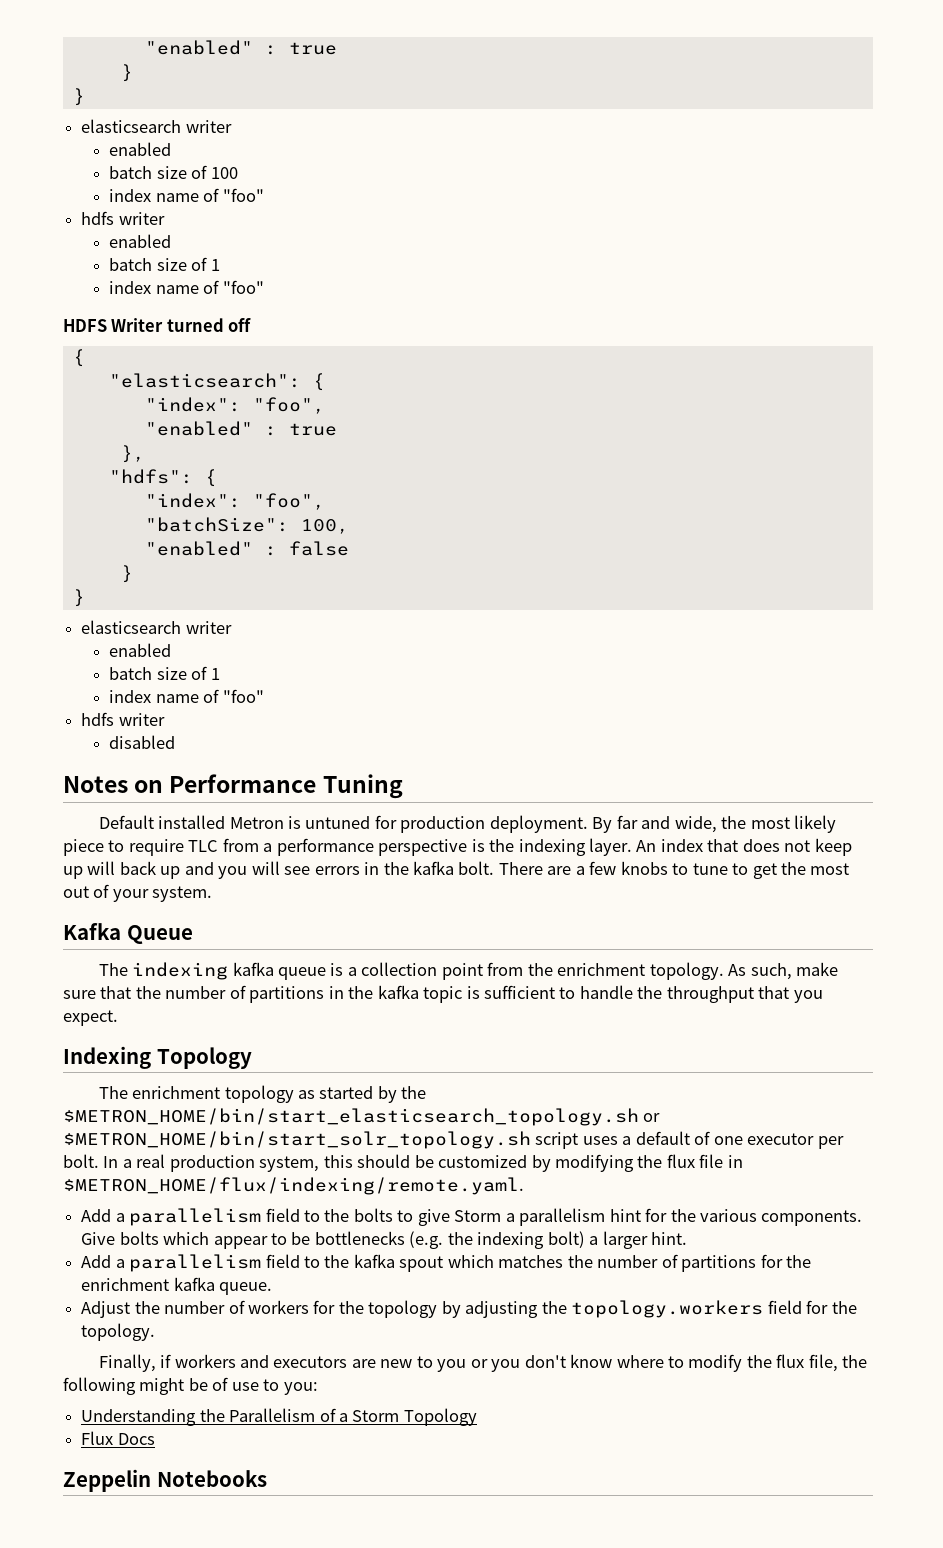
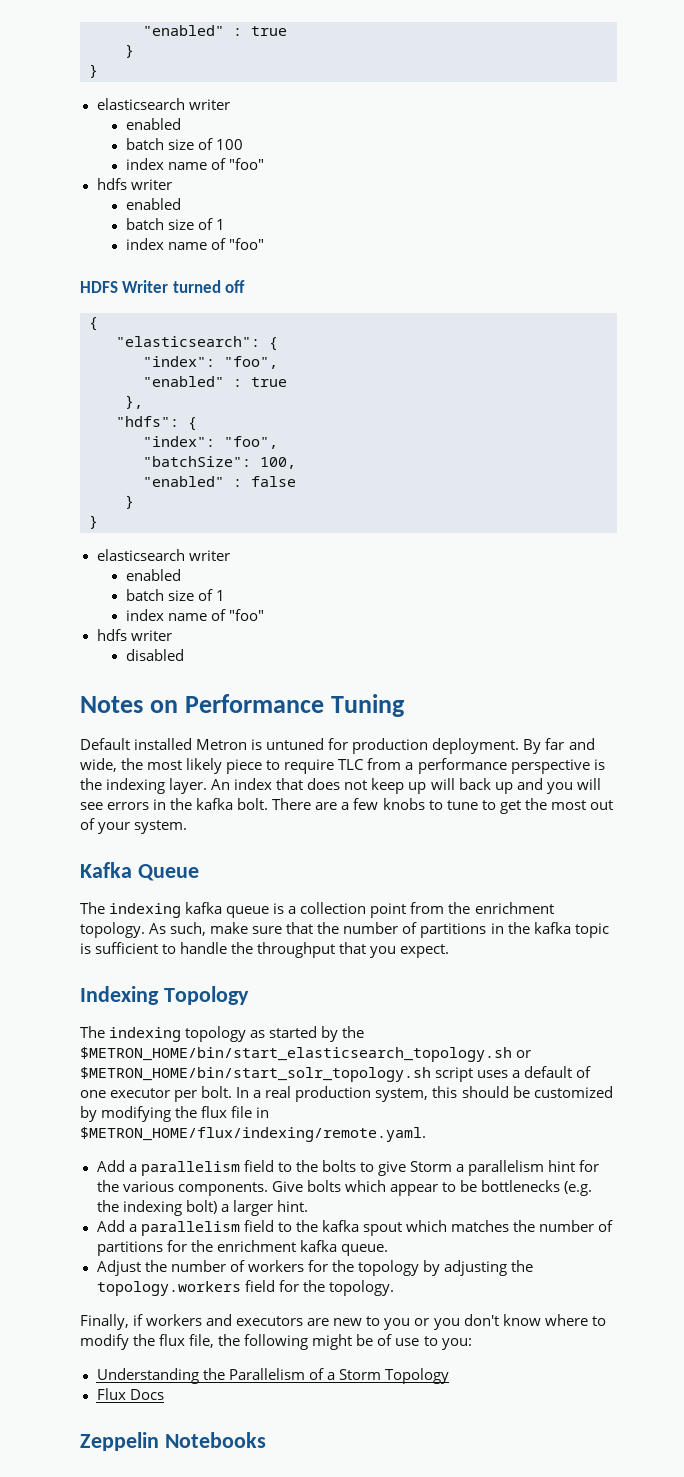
- The enrichment topology as started by the $METRON_HOME/bin/start_elasticsearch_topology.sh or $METRON_HOME/bin/start_solr_topology.sh script uses a default of one executor per bolt.
+ The indexing topology as started by the $METRON_HOME/bin/start_elasticsearch_topology.sh or $METRON_HOME/bin/start_solr_topology.sh script uses a default of one executor per bolt.

